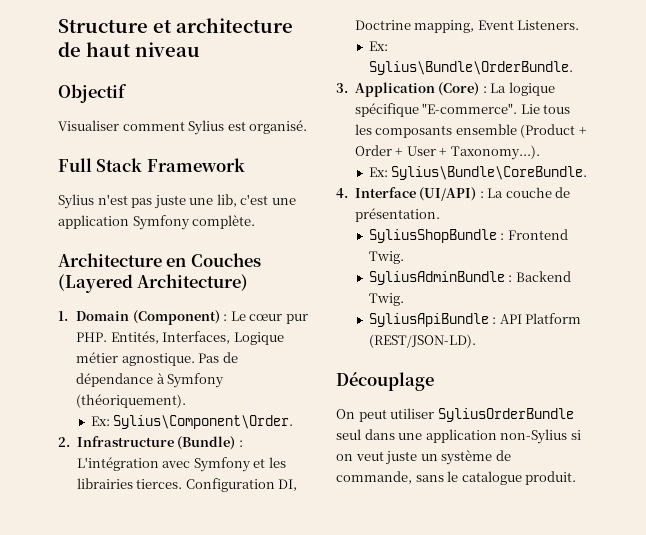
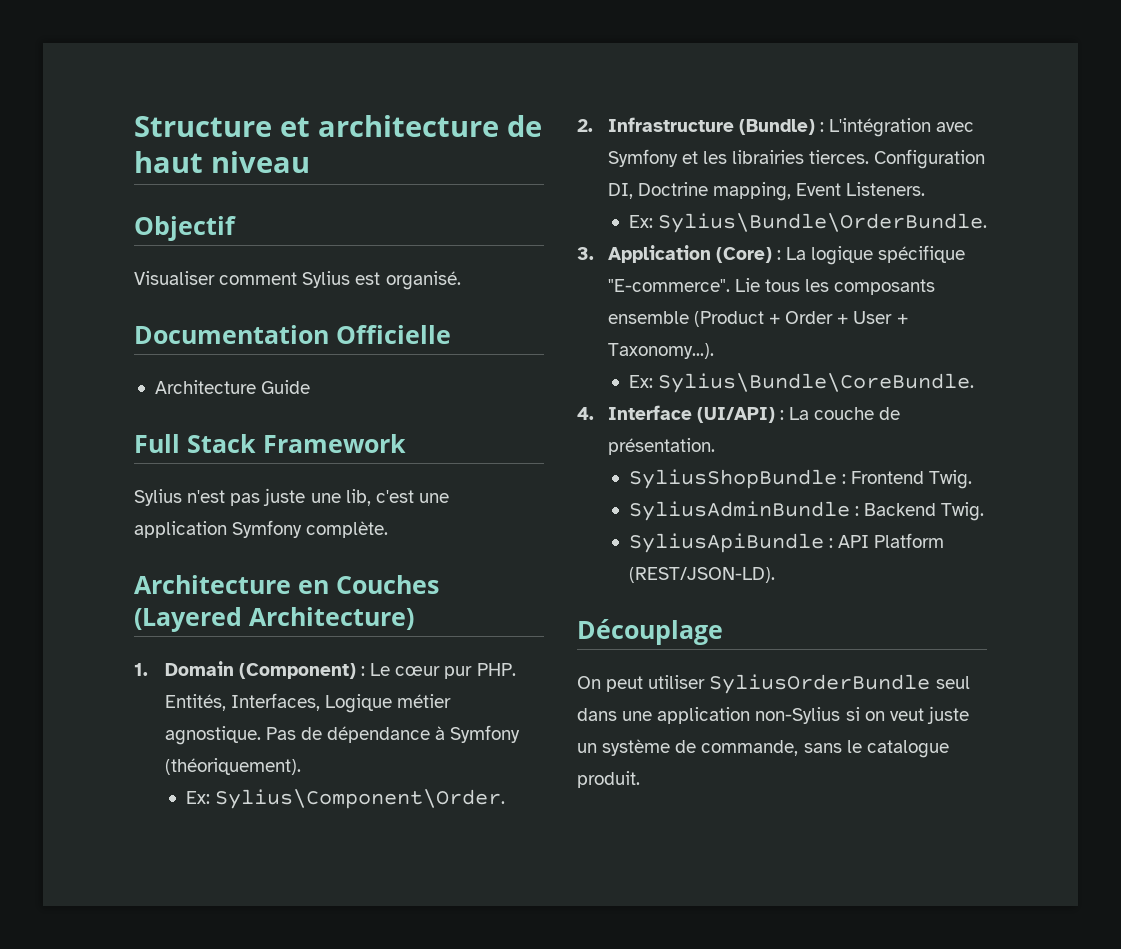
+ Documentation Officielle
+ Architecture Guide

